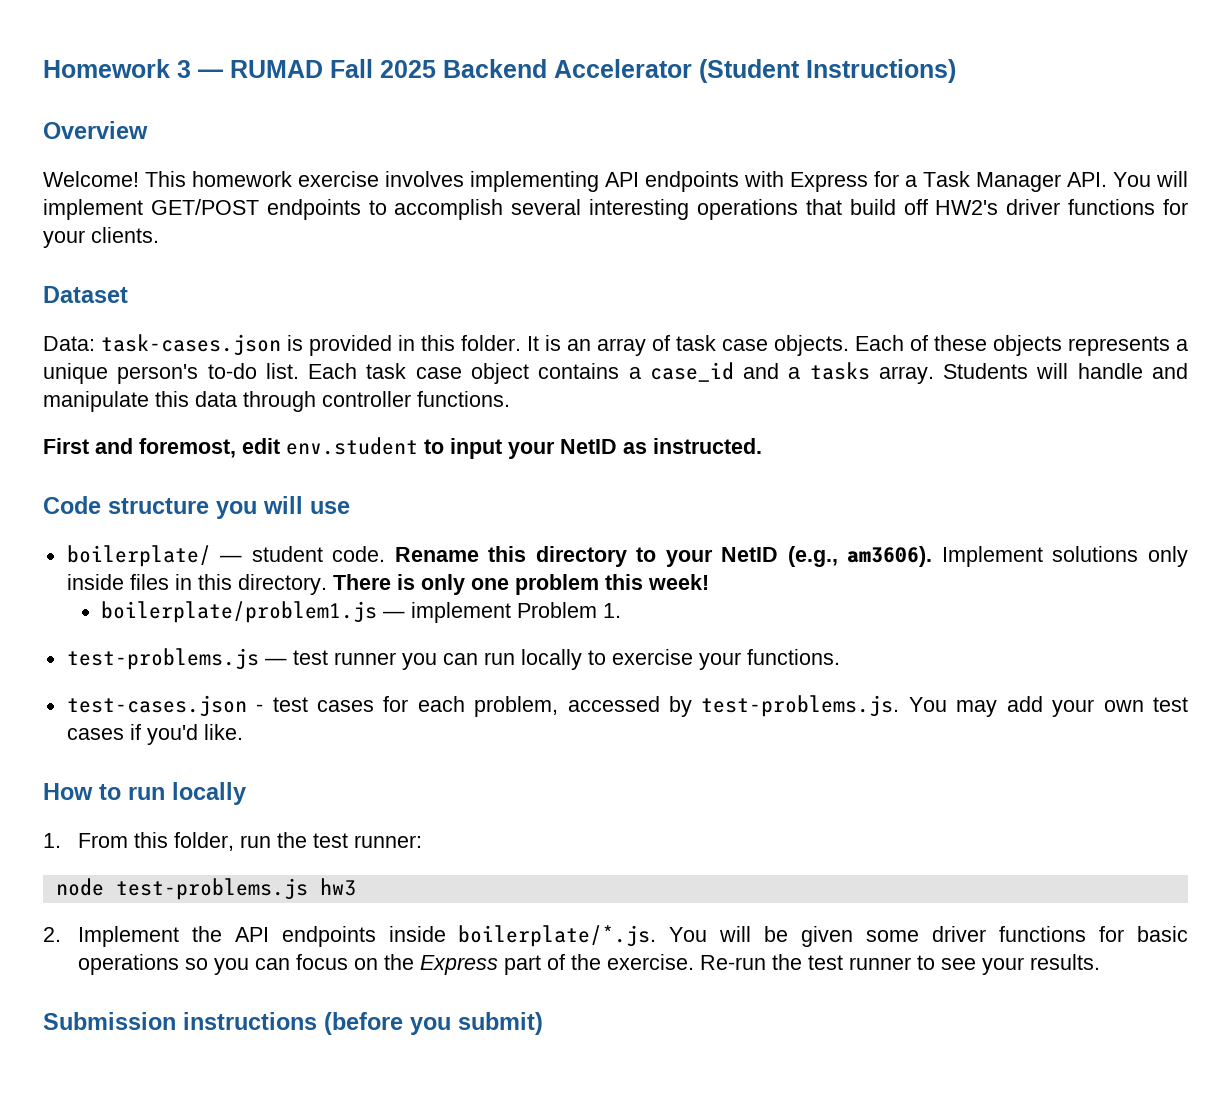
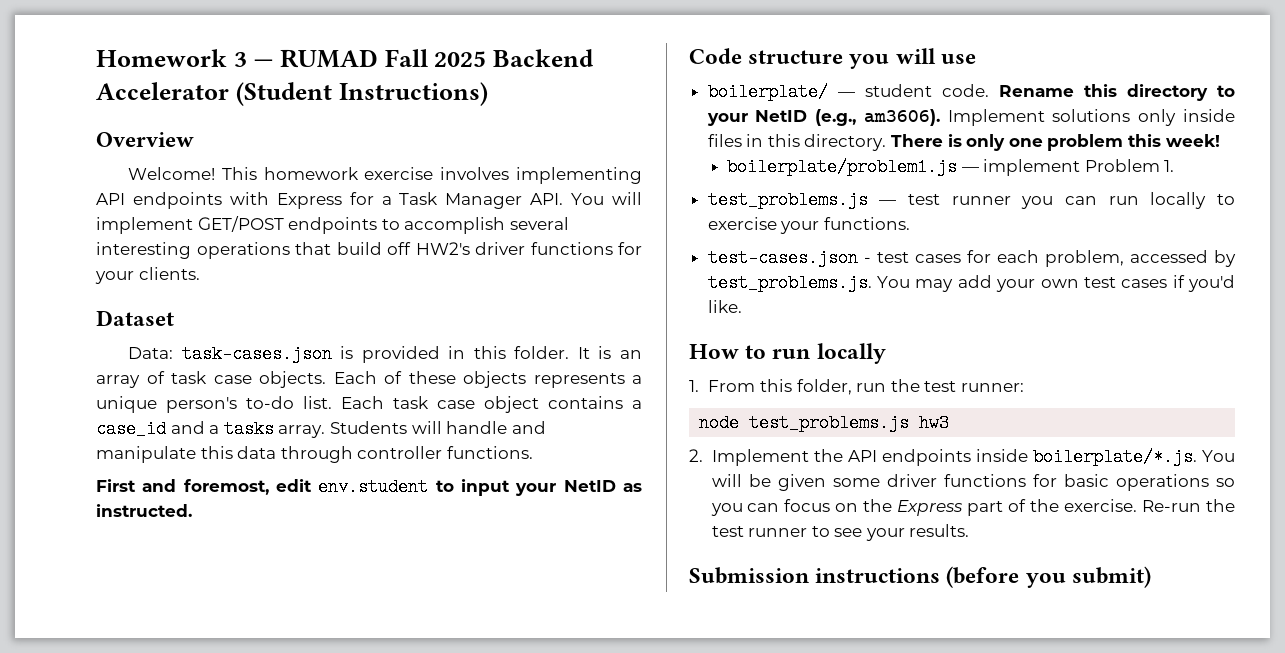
- test-problems.js — test runner you can run locally to exercise your functions.
+ test_problems.js — test runner you can run locally to exercise your functions.
- test-cases.json - test cases for each problem, accessed by test-problems.js. You may add your own test cases if you'd like.
+ test-cases.json - test cases for each problem, accessed by test_problems.js. You may add your own test cases if you'd like.
- node test-problems.js hw3
+ node test_problems.js hw3

